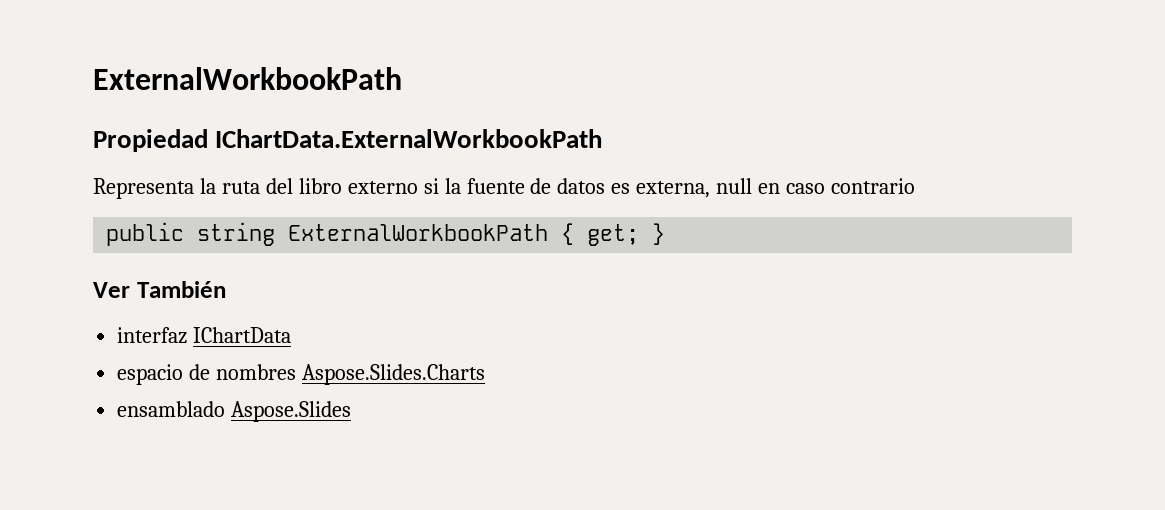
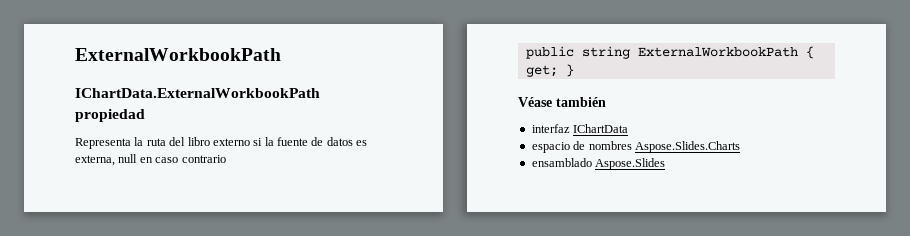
- Propiedad IChartData.ExternalWorkbookPath
+ IChartData.ExternalWorkbookPath propiedad
- Ver También
+ Véase también

